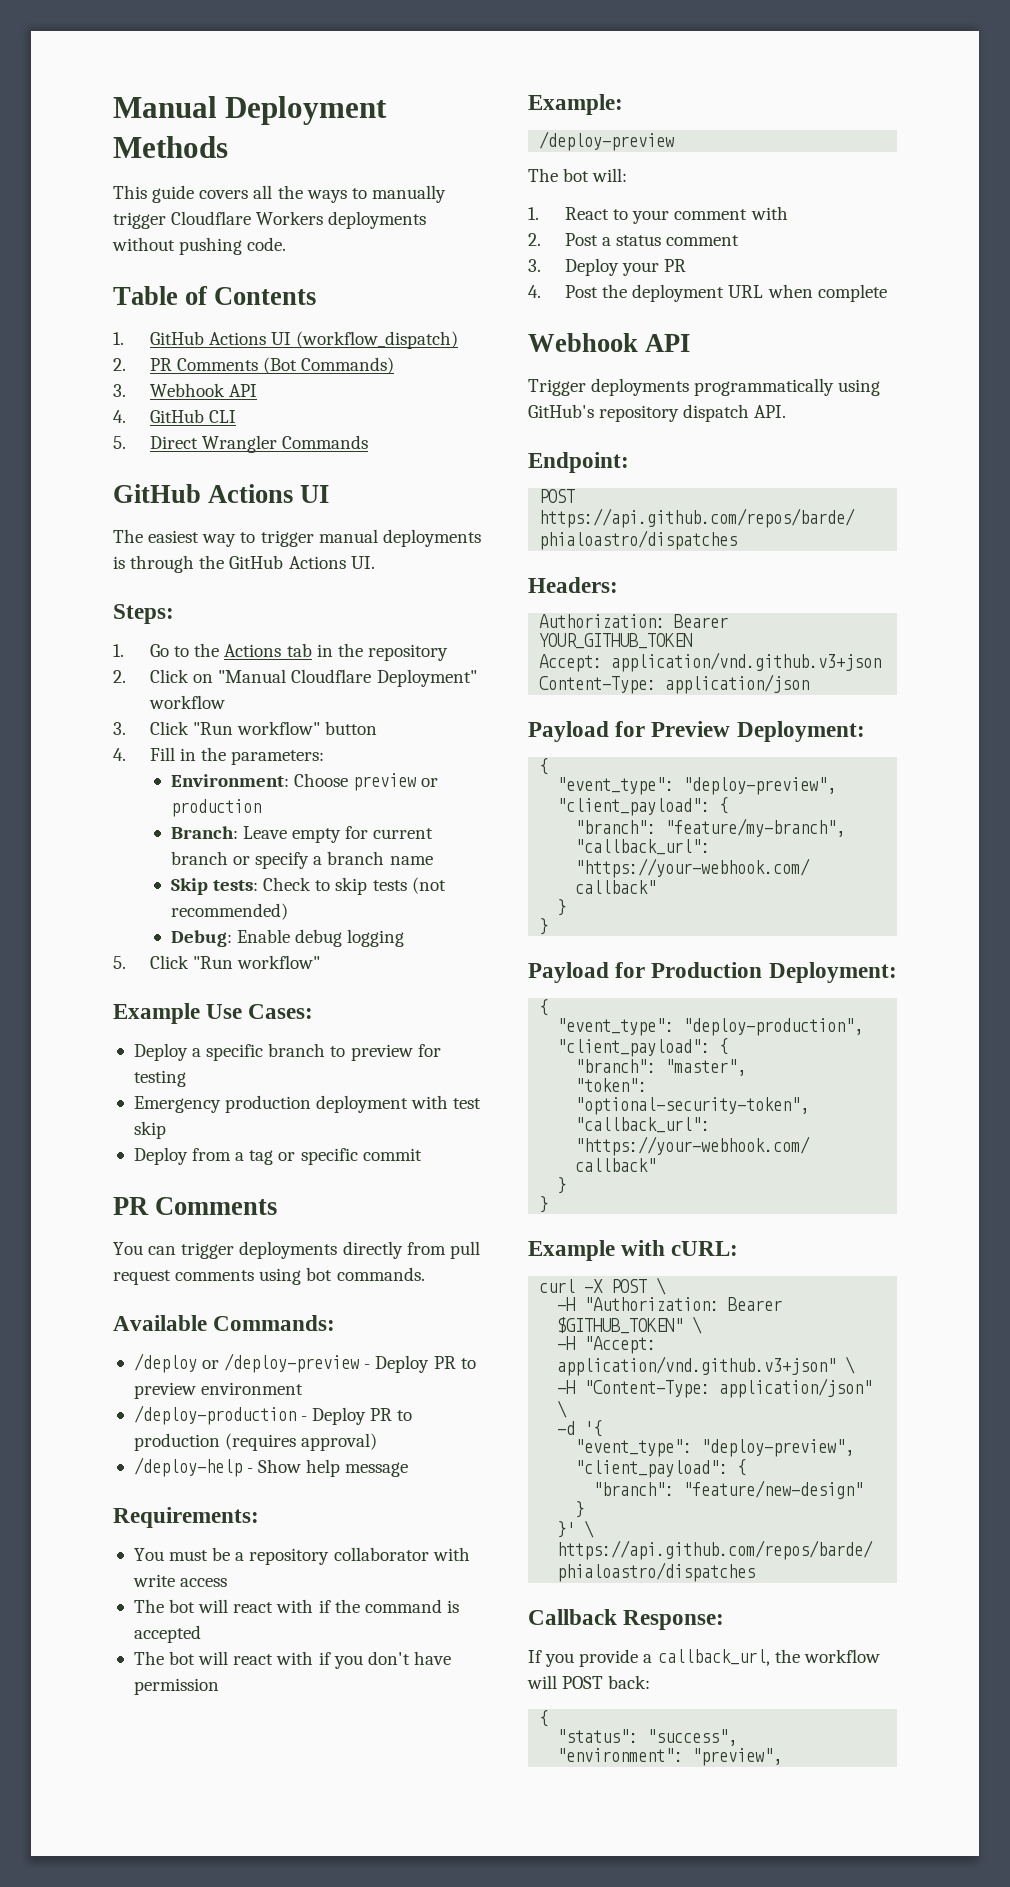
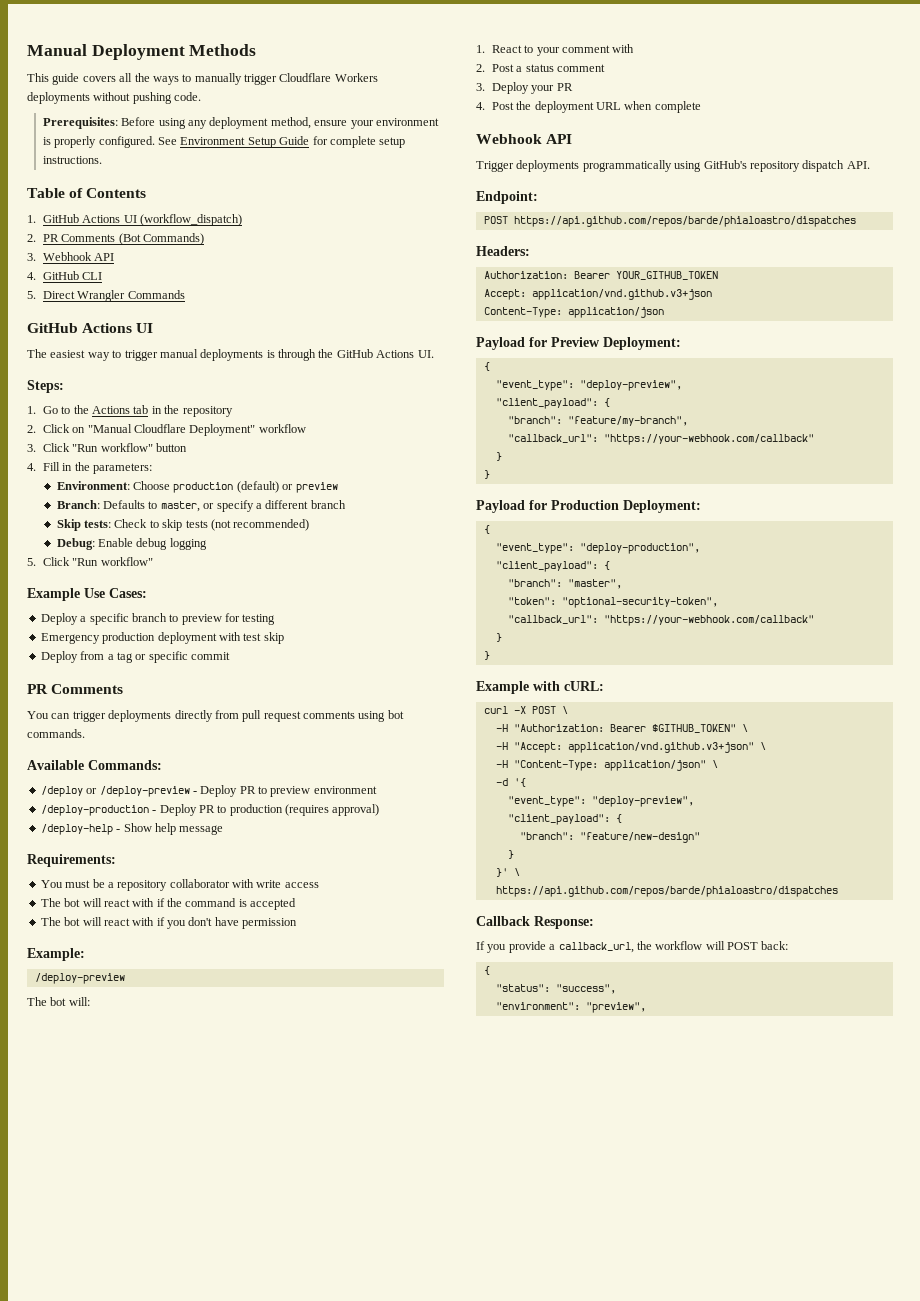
+ Prerequisites: Before using any deployment method, ensure your environment is properly configured. See Environment Setup Guide for complete setup instructions.
- Environment: Choose preview or production
+ Environment: Choose production (default) or preview
- Branch: Leave empty for current branch or specify a branch name
+ Branch: Defaults to master, or specify a different branch

